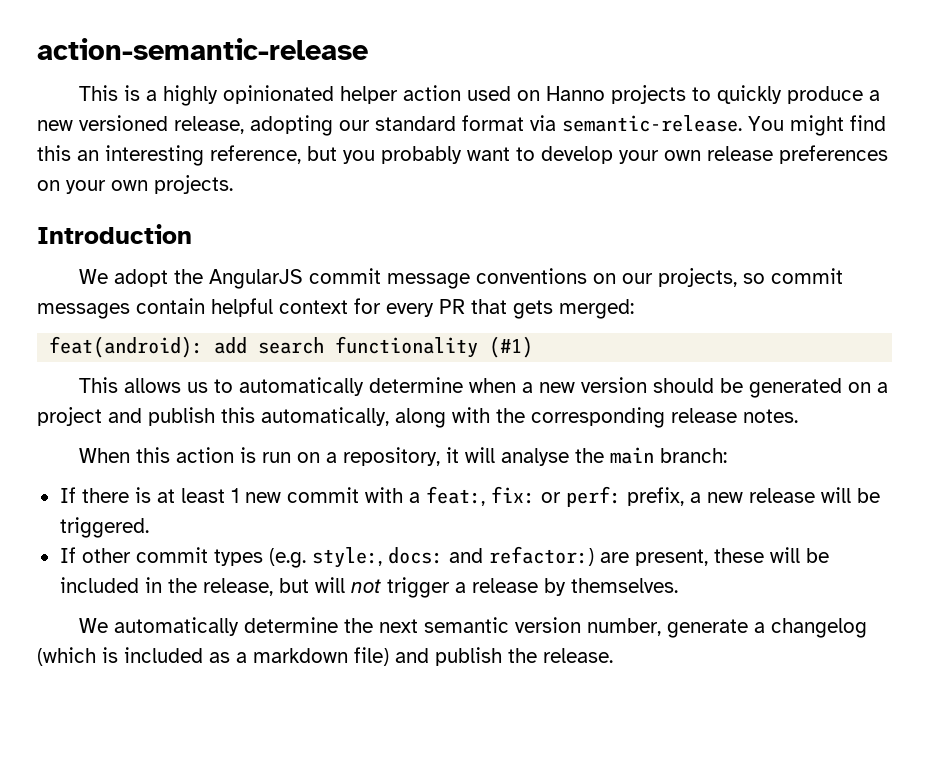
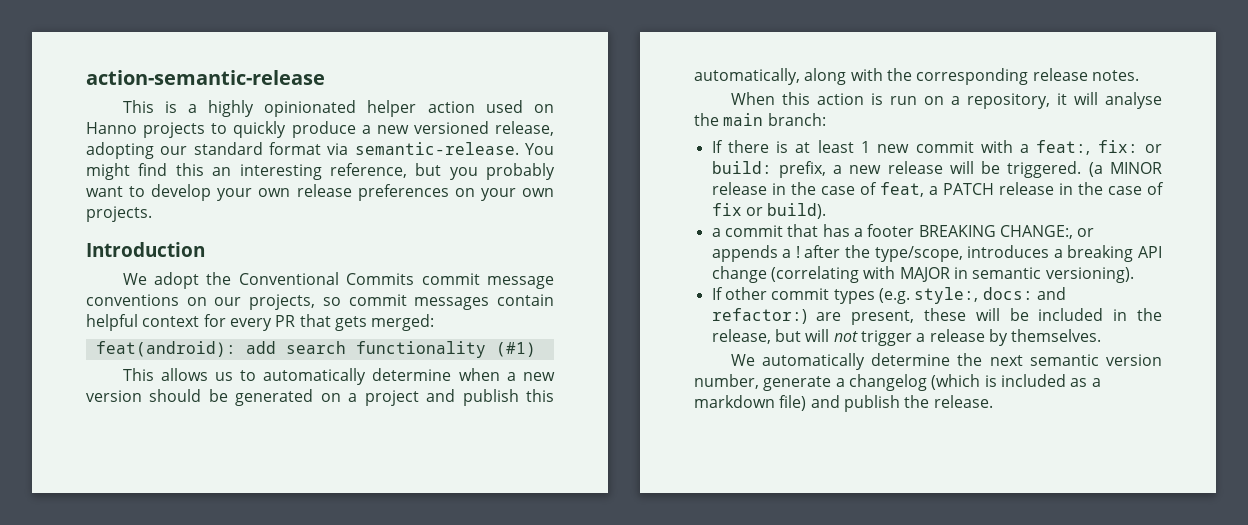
- We adopt the AngularJS commit message conventions on our projects, so commit messages contain helpful context for every PR that gets merged:
+ We adopt the Conventional Commits commit message conventions on our projects, so commit messages contain helpful context for every PR that gets merged:
- If there is at least 1 new commit with a feat:, fix: or perf: prefix, a new release will be triggered.
+ If there is at least 1 new commit with a feat:, fix: or build: prefix, a new release will be triggered. (a MINOR release in the case of feat, a PATCH release in the case of fix or build).
+ a commit that has a footer BREAKING CHANGE:, or appends a ! after the type/scope, introduces a breaking API change (correlating with MAJOR in semantic versioning).

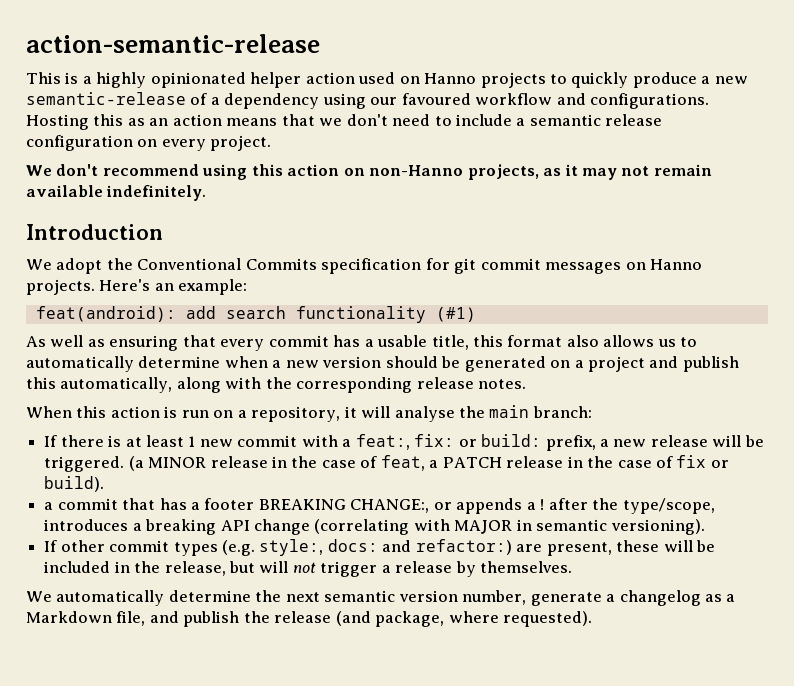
- This is a highly opinionated helper action used on Hanno projects to quickly produce a new versioned release, adopting our standard format via semantic-release. You might find this an interesting reference, but you probably want to develop your own release preferences on your own projects.
+ This is a highly opinionated helper action used on Hanno projects to quickly produce a new semantic-release of a dependency using our favoured workflow and configurations. Hosting this as an action means that we don't need to include a semantic release configuration on every project.
+ We don't recommend using this action on non-Hanno projects, as it may not remain available indefinitely.
- We adopt the Conventional Commits commit message conventions on our projects, so commit messages contain helpful context for every PR that gets merged:
+ We adopt the Conventional Commits specification for git commit messages on Hanno projects. Here's an example:
- This allows us to automatically determine when a new version should be generated on a project and publish this automatically, along with the corresponding release notes.
+ As well as ensuring that every commit has a usable title, this format also allows us to automatically determine when a new version should be generated on a project and publish this automatically, along with the corresponding release notes.
- We automatically determine the next semantic version number, generate a changelog (which is included as a markdown file) and publish the release.
+ We automatically determine the next semantic version number, generate a changelog as a Markdown file, and publish the release (and package, where requested).

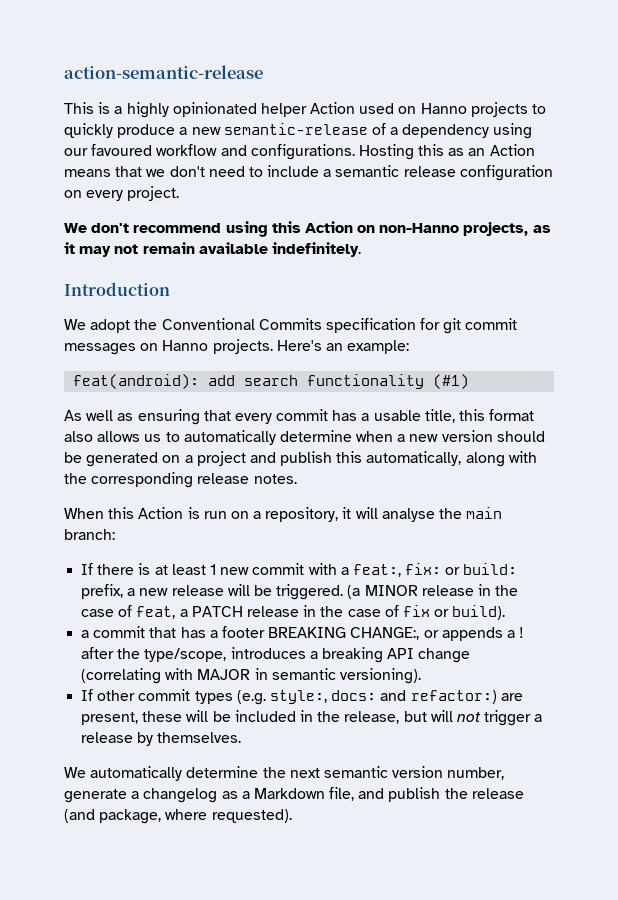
- This is a highly opinionated helper action used on Hanno projects to quickly produce a new semantic-release of a dependency using our favoured workflow and configurations.
+ This is a highly opinionated helper Action used on Hanno projects to quickly produce a new semantic-release of a dependency using our favoured workflow and configurations.
- Hosting this as an action means that we don't need to include a semantic release configuration on every project.
+ Hosting this as an Action means that we don't need to include a semantic release configuration on every project.
- We don't recommend using this action on non-Hanno projects, as it may not remain available indefinitely.
+ We don't recommend using this Action on non-Hanno projects, as it may not remain available indefinitely.
- When this action is run on a repository, it will analyse the main branch:
+ When this Action is run on a repository, it will analyse the main branch:

